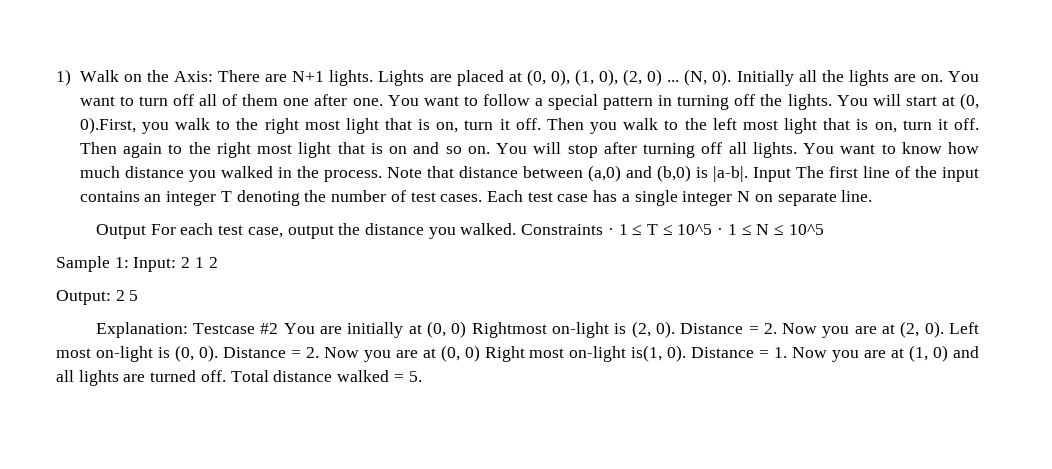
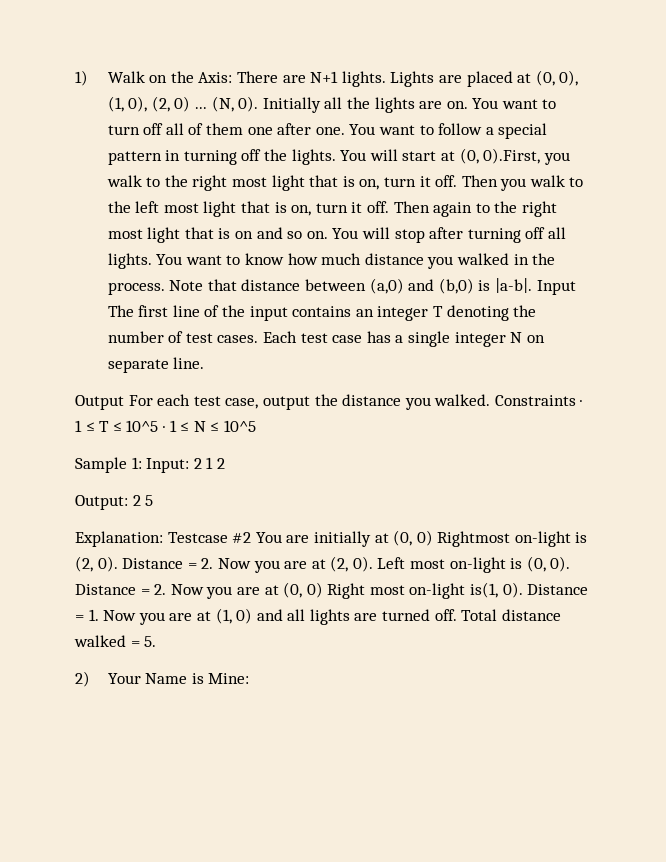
+ 2) Your Name is Mine:

